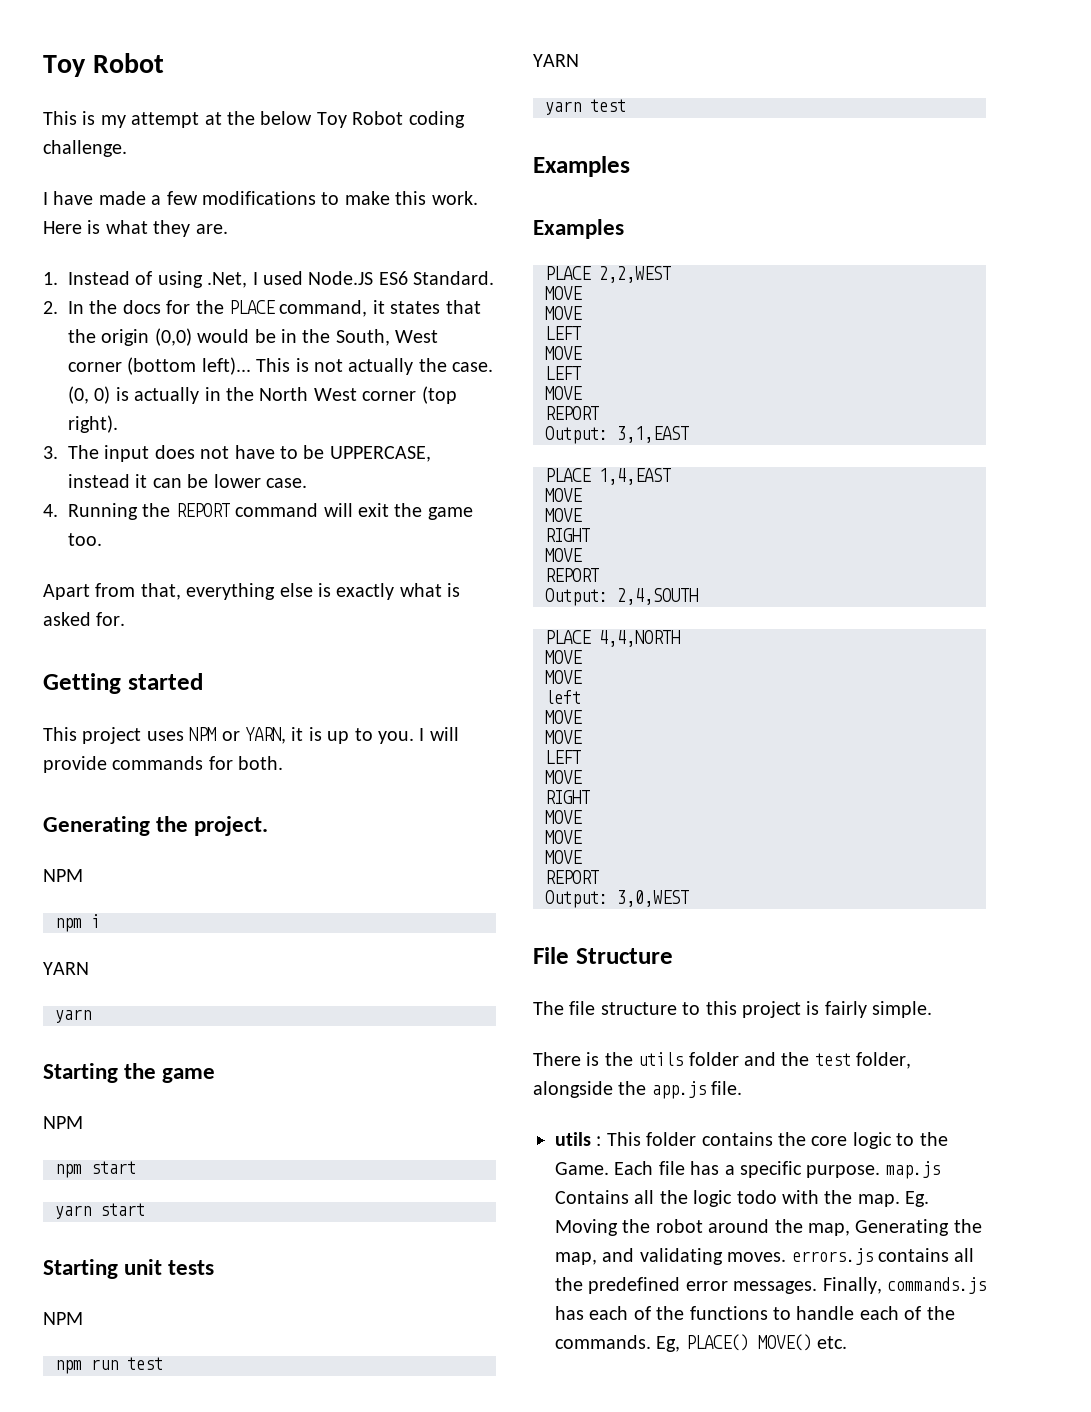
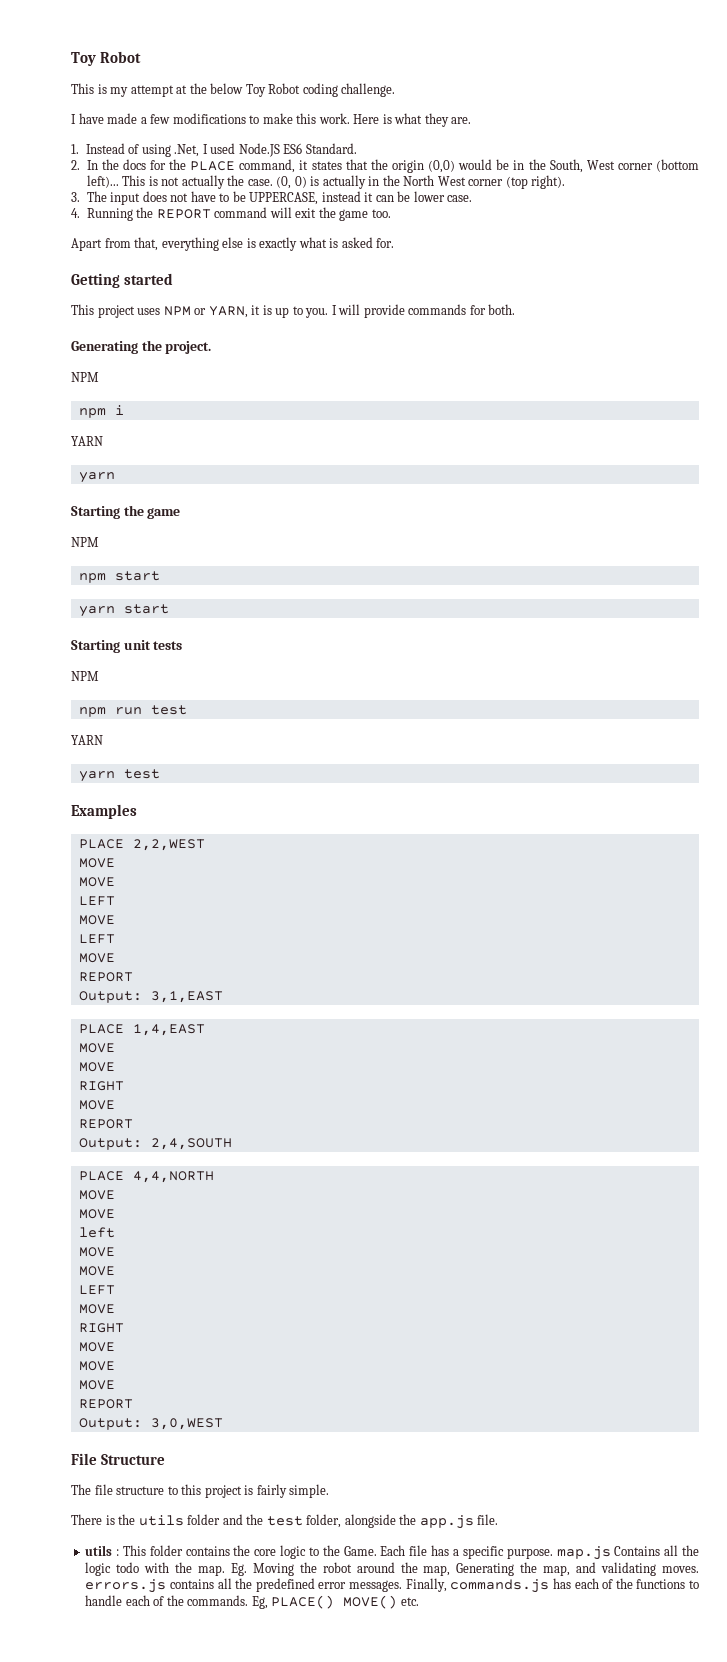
  yarn test
- Examples

